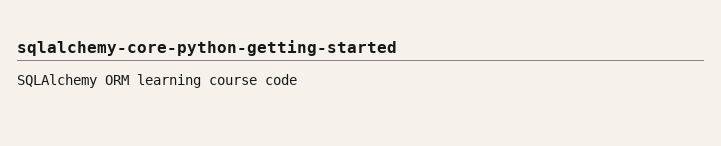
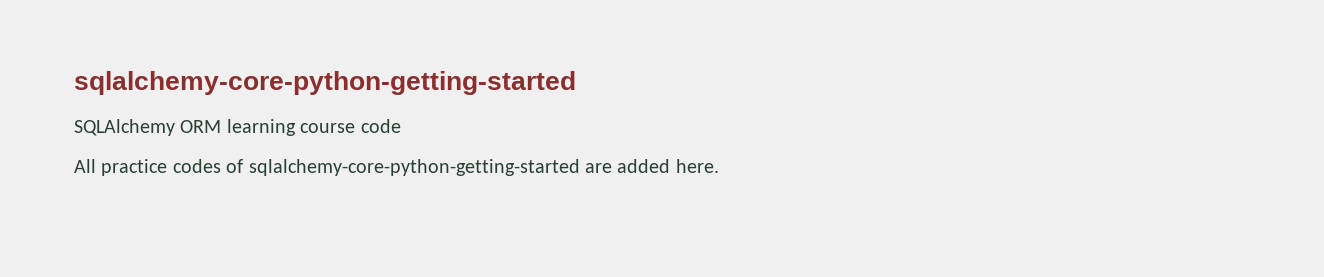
+ All practice codes of sqlalchemy-core-python-getting-started are added here.

